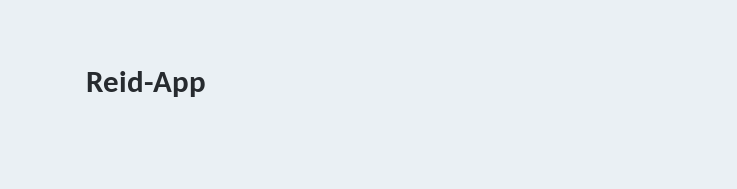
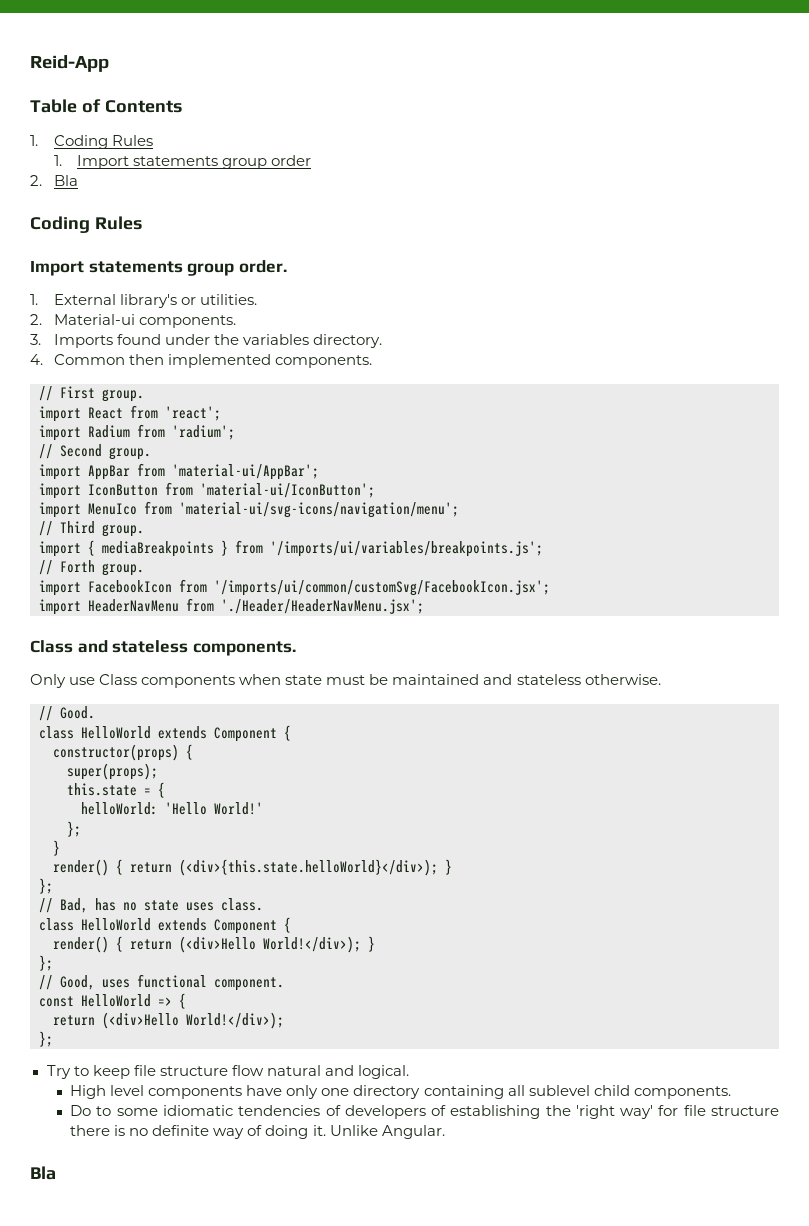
+ Table of Contents
+ 1. Coding Rules
+ 1. Import statements group order
+ 2. Bla
+ Coding Rules
+ Import statements group order.
+ 1. External library's or utilities.
+ 2. Material-ui components.
+ 3. Imports found under the variables directory.
+ 4. Common then implemented components.
+ // First group.
+ import React from 'react';
+ import Radium from 'radium';
+ // Second group.
+ import AppBar from 'material-ui/AppBar';
+ import IconButton from 'material-ui/IconButton';
+ import MenuIco from 'material-ui/svg-icons/navigation/menu';
+ // Third group.
+ import { mediaBreakpoints } from '/imports/ui/variables/breakpoints.js';
+ // Forth group.
+ import FacebookIcon from '/imports/ui/common/customSvg/FacebookIcon.jsx';
+ import HeaderNavMenu from './Header/HeaderNavMenu.jsx';
+ Class and stateless components.
+ Only use Class components when state must be maintained and stateless otherwise.
+ // Good.
+ class HelloWorld extends Component {
+ constructor(props) {
+ super(props);
+ this.state = {
+ helloWorld: 'Hello World!'
+ };
+ }
+ render() { return (<div>{this.state.helloWorld}</div>); }
+ };
+ // Bad, has no state uses class.
+ class HelloWorld extends Component {
+ render() { return (<div>Hello World!</div>); }
+ };
+ // Good, uses functional component.
+ const HelloWorld => {
+ return (<div>Hello World!</div>);
+ };
+ Try to keep file structure flow natural and logical.
+ High level components have only one directory containing all sublevel child components.
+ Do to some idiomatic tendencies of developers of establishing the 'right way' for file structure there is no definite way of doing it. Unlike Angular.
+ Bla

